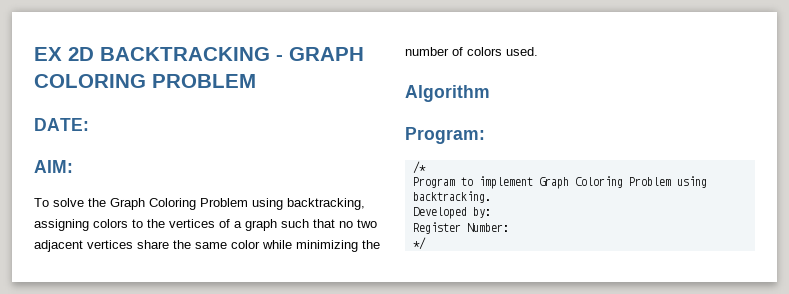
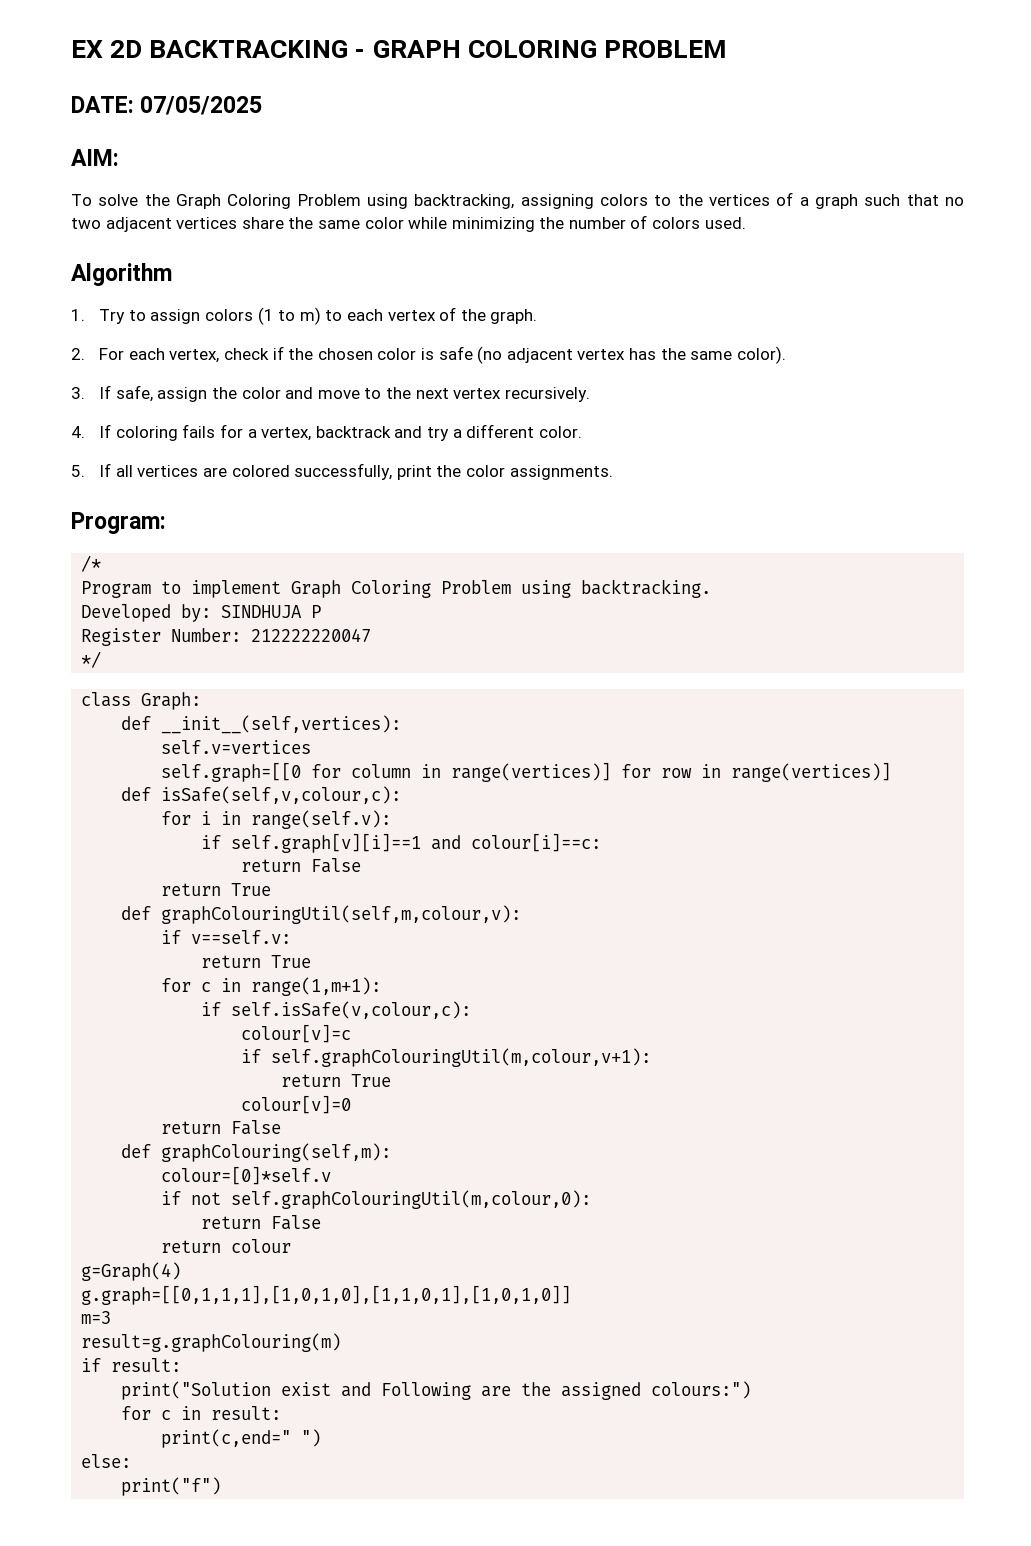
- DATE:
+ DATE: 07/05/2025
+ 1. Try to assign colors (1 to m) to each vertex of the graph.
+ 2. For each vertex, check if the chosen color is safe (no adjacent vertex has the same color).
+ 3. If safe, assign the color and move to the next vertex recursively.
+ 4. If coloring fails for a vertex, backtrack and try a different color.
+ 5. If all vertices are colored successfully, print the color assignments.
- Developed by:
+ Developed by: SINDHUJA P
- Register Number:
+ Register Number: 212222220047
+ class Graph:
+ def __init__(self,vertices):
+ self.v=vertices
+ self.graph=[[0 for column in range(vertices)] for row in range(vertices)]
+ def isSafe(self,v,colour,c):
+ for i in range(self.v):
+ if self.graph[v][i]==1 and colour[i]==c:
+ return False
+ return True
+ def graphColouringUtil(self,m,colour,v):
+ if v==self.v:
+ return True
+ for c in range(1,m+1):
+ if self.isSafe(v,colour,c):
+ colour[v]=c
+ if self.graphColouringUtil(m,colour,v+1):
+ return True
+ colour[v]=0
+ return False
+ def graphColouring(self,m):
+ colour=[0]*self.v
+ if not self.graphColouringUtil(m,colour,0):
+ return False
+ return colour
+ g=Graph(4)
+ g.graph=[[0,1,1,1],[1,0,1,0],[1,1,0,1],[1,0,1,0]]
+ m=3
+ result=g.graphColouring(m)
+ if result:
+ print("Solution exist and Following are the assigned colours:")
+ for c in result:
+ print(c,end=" ")
+ else:
+ print("f")

